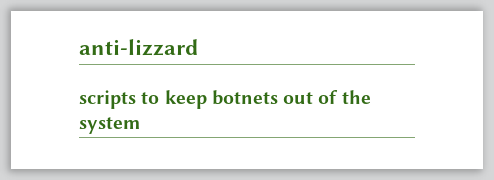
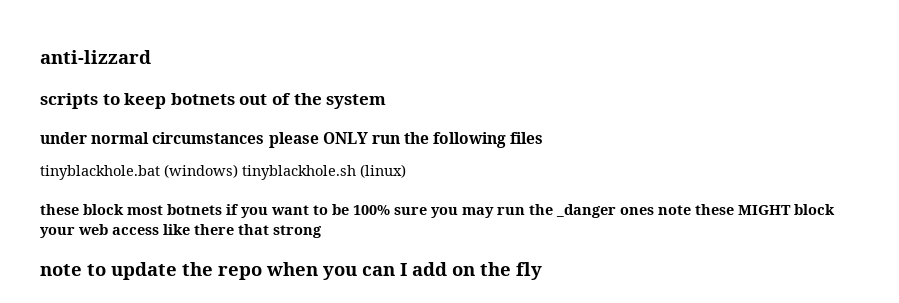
+ under normal circumstances please ONLY run the following files
+ tinyblackhole.bat (windows) tinyblackhole.sh (linux)
+ these block most botnets if you want to be 100% sure you may run the _danger ones note these MIGHT block your web access like there that strong
+ note to update the repo when you can I add on the fly

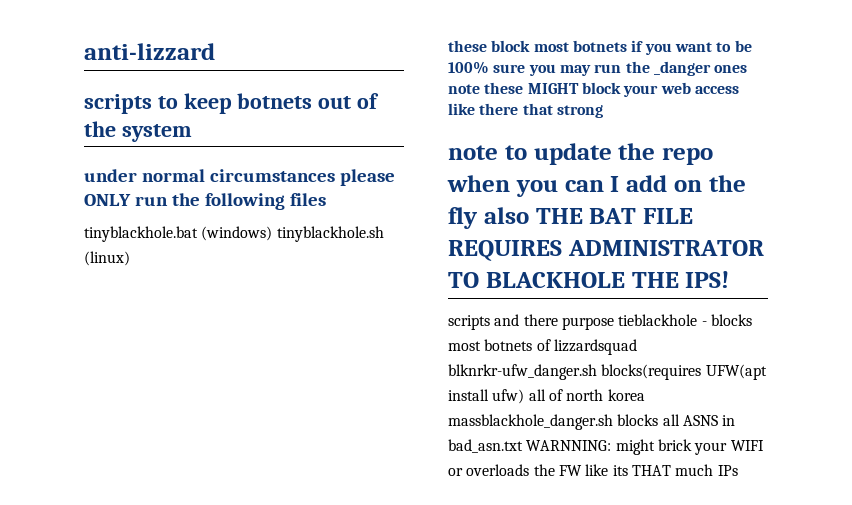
- note to update the repo when you can I add on the fly
+ note to update the repo when you can I add on the fly also THE BAT FILE REQUIRES ADMINISTRATOR TO BLACKHOLE THE IPS!
+ scripts and there purpose tieblackhole - blocks most botnets of lizzardsquad blknrkr-ufw_danger.sh blocks(requires UFW(apt install ufw) all of north korea massblackhole_danger.sh blocks all ASNS in bad_asn.txt WARNNING: might brick your WIFI or overloads the FW like its THAT much IPs

